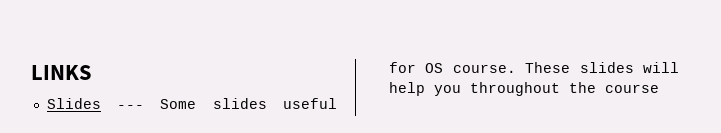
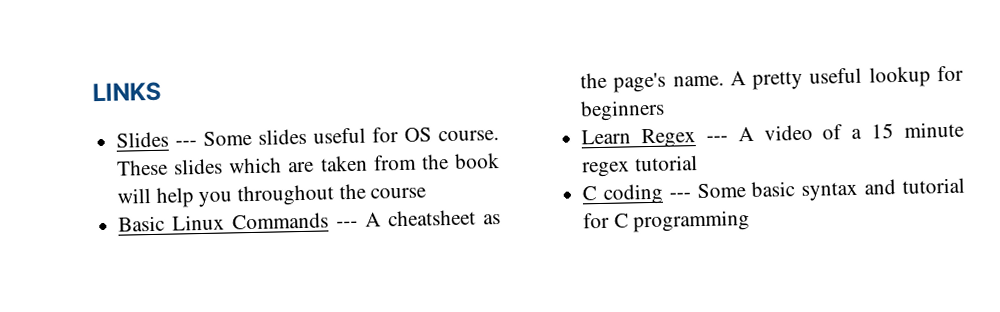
- These slides will help you throughout the course
+ These slides which are taken from the book will help you throughout the course
+ Basic Linux Commands --- A cheatsheet as the page's name. A pretty useful lookup for beginners
+ Learn Regex --- A video of a 15 minute regex tutorial
+ C coding --- Some basic syntax and tutorial for C programming

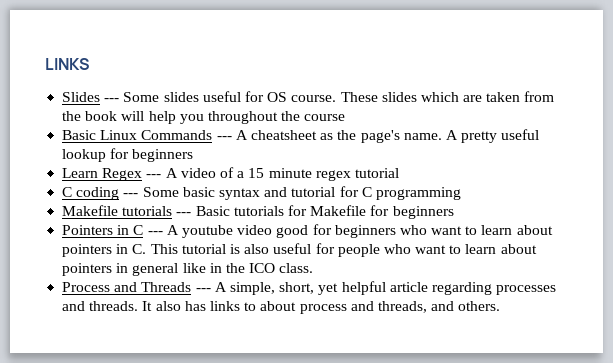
+ Makefile tutorials --- Basic tutorials for Makefile for beginners
+ Pointers in C --- A youtube video good for beginners who want to learn about pointers in C. This tutorial is also useful for people who want to learn about pointers in general like in the ICO class.
+ Process and Threads --- A simple, short, yet helpful article regarding processes and threads. It also has links to about process and threads, and others.

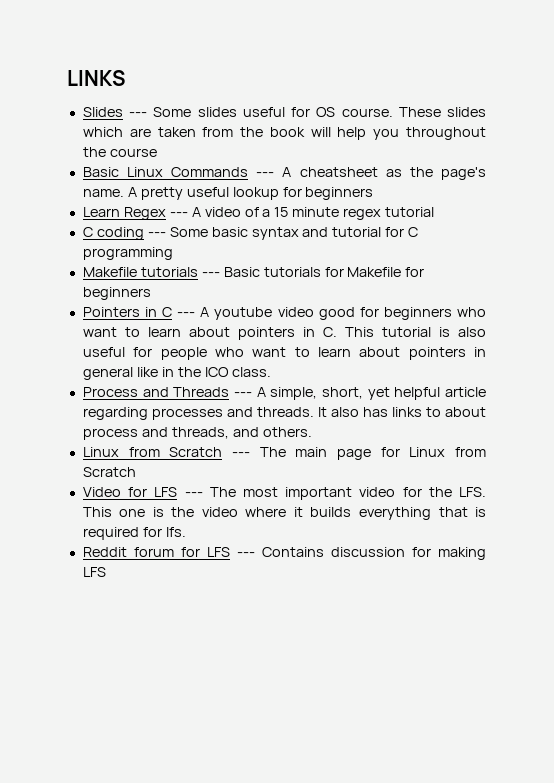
+ Linux from Scratch --- The main page for Linux from Scratch
+ Video for LFS --- The most important video for the LFS. This one is the video where it builds everything that is required for lfs.
+ Reddit forum for LFS --- Contains discussion for making LFS

